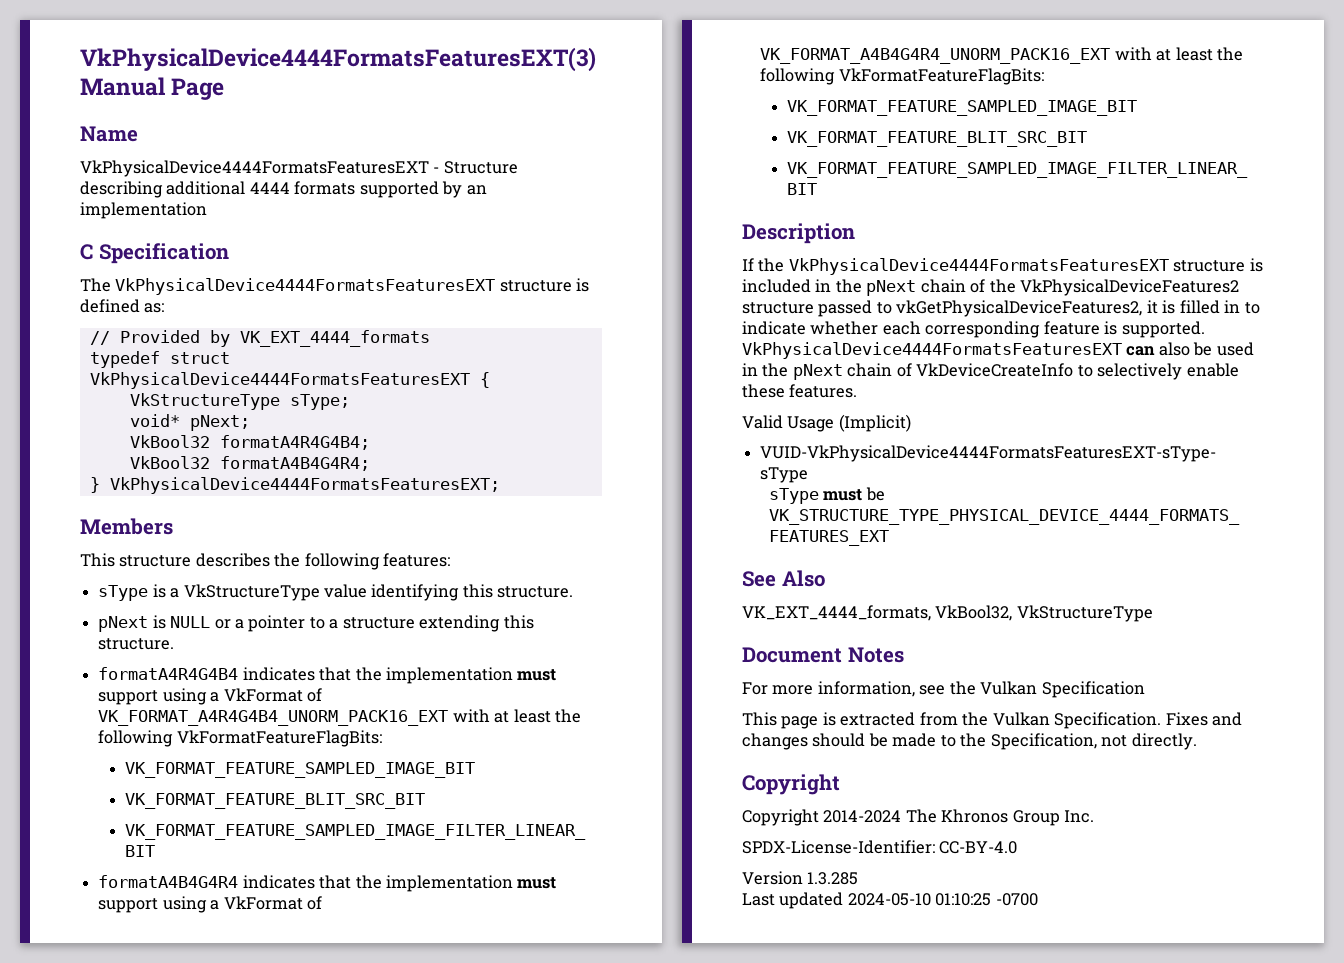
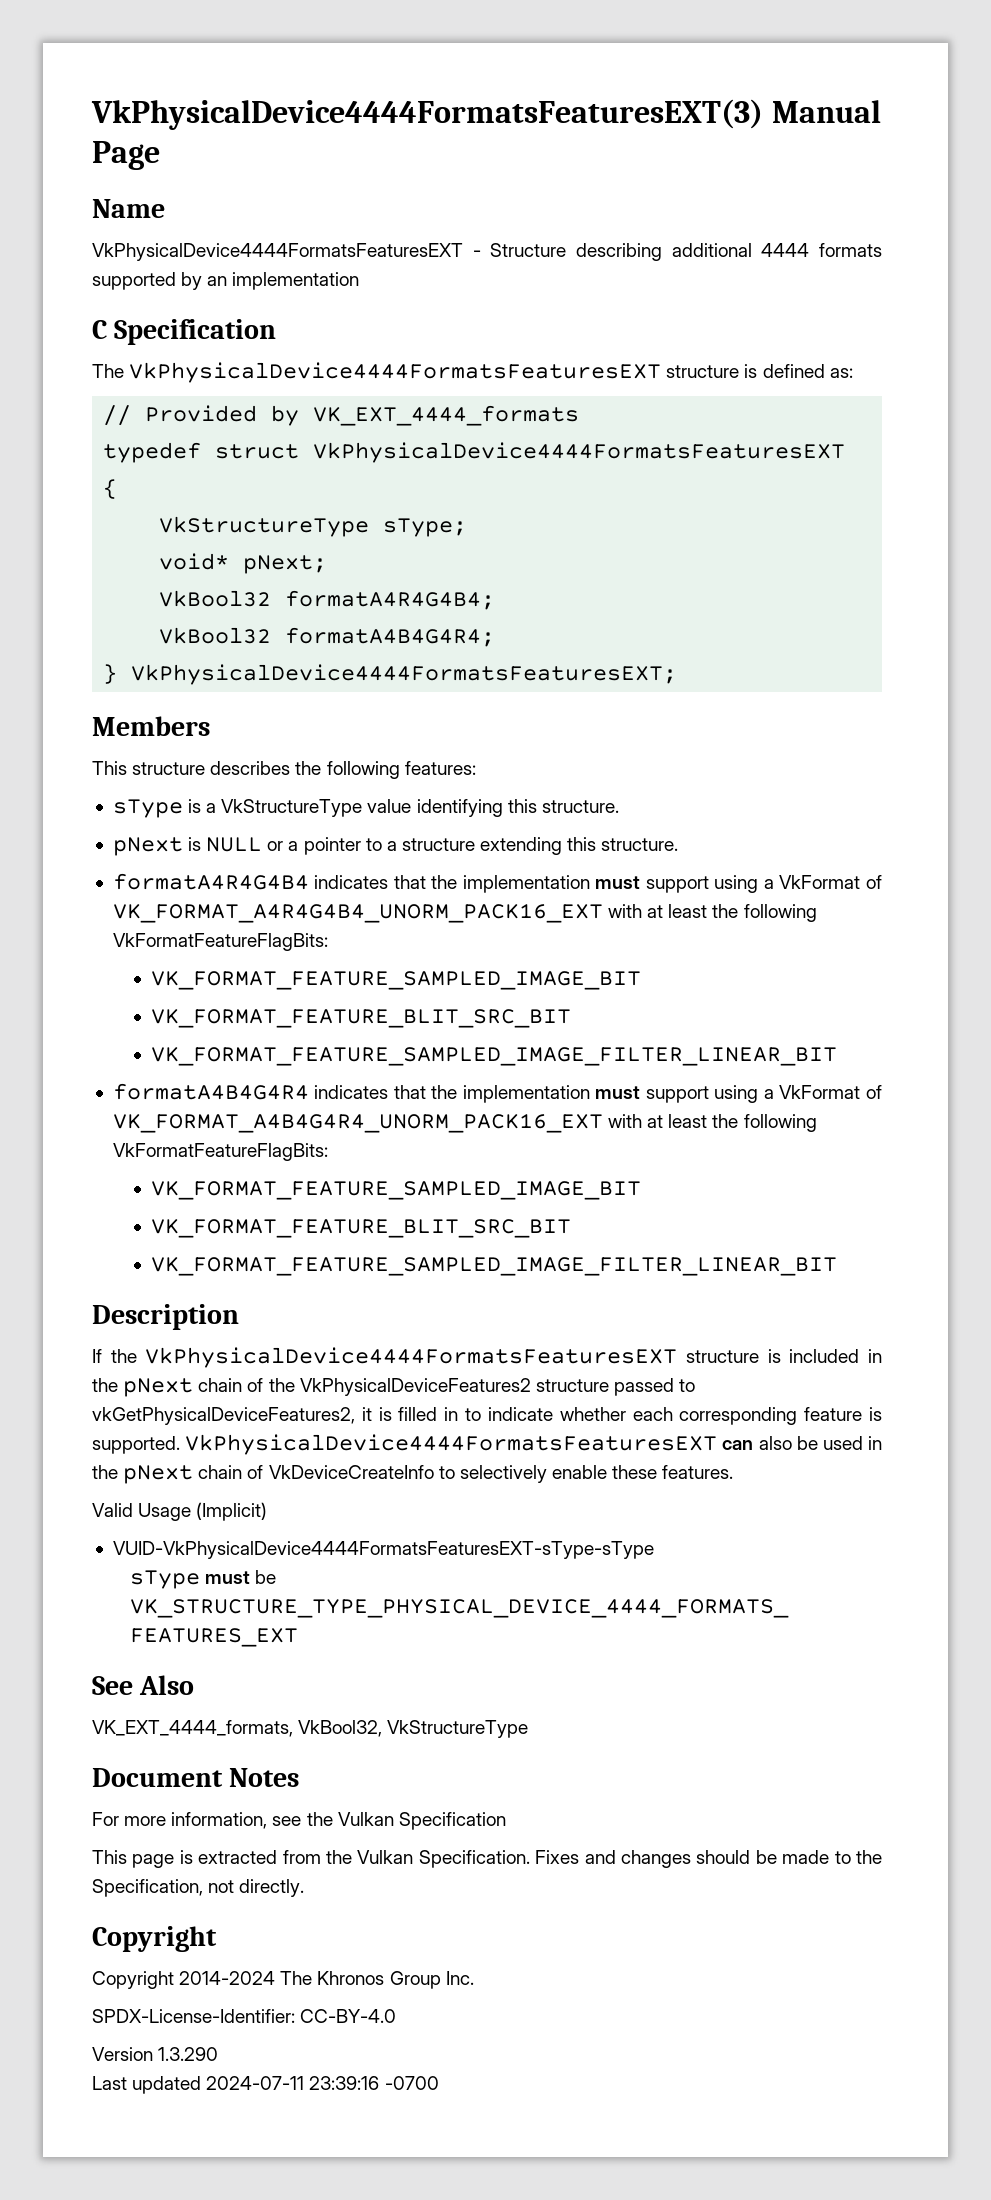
- Version 1.3.285
+ Version 1.3.290
- Last updated 2024-05-10 01:10:25 -0700
+ Last updated 2024-07-11 23:39:16 -0700

